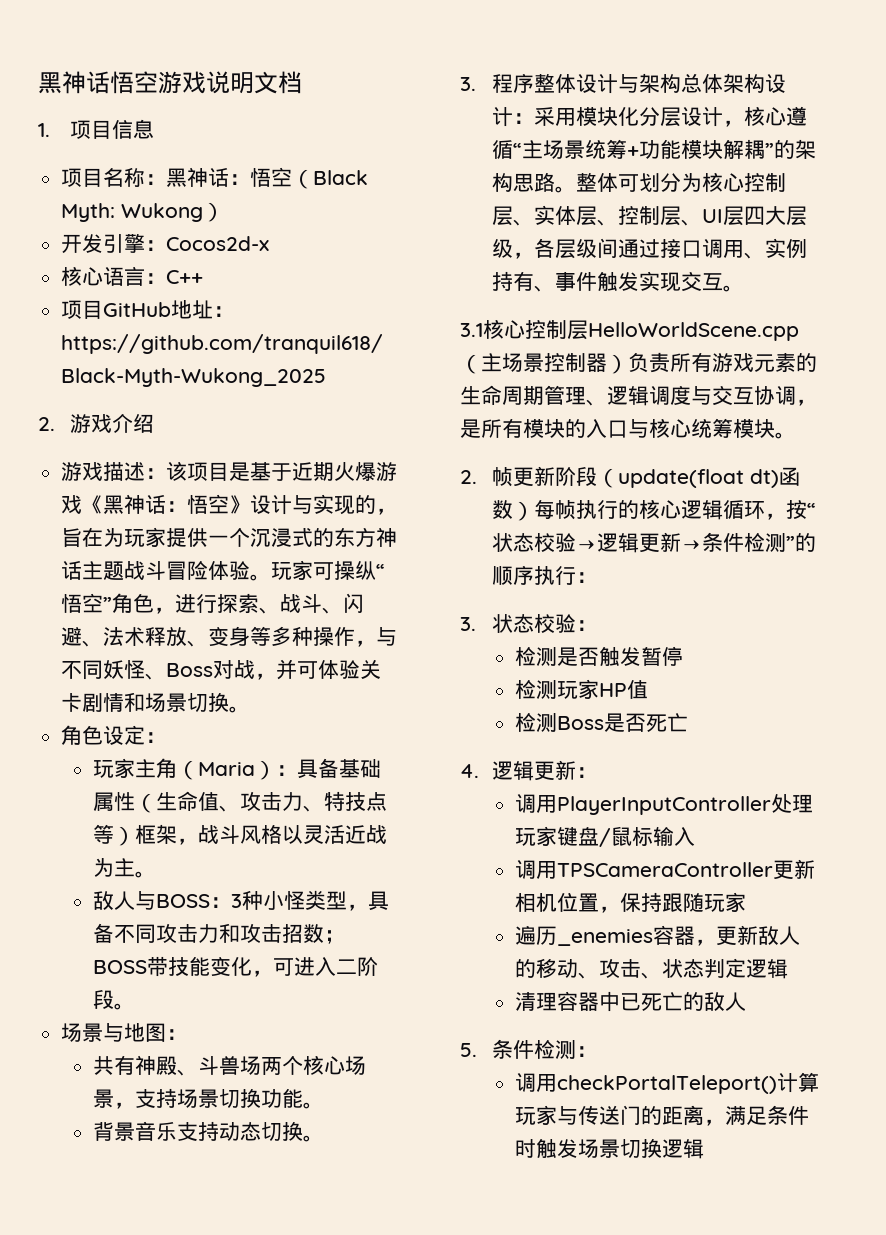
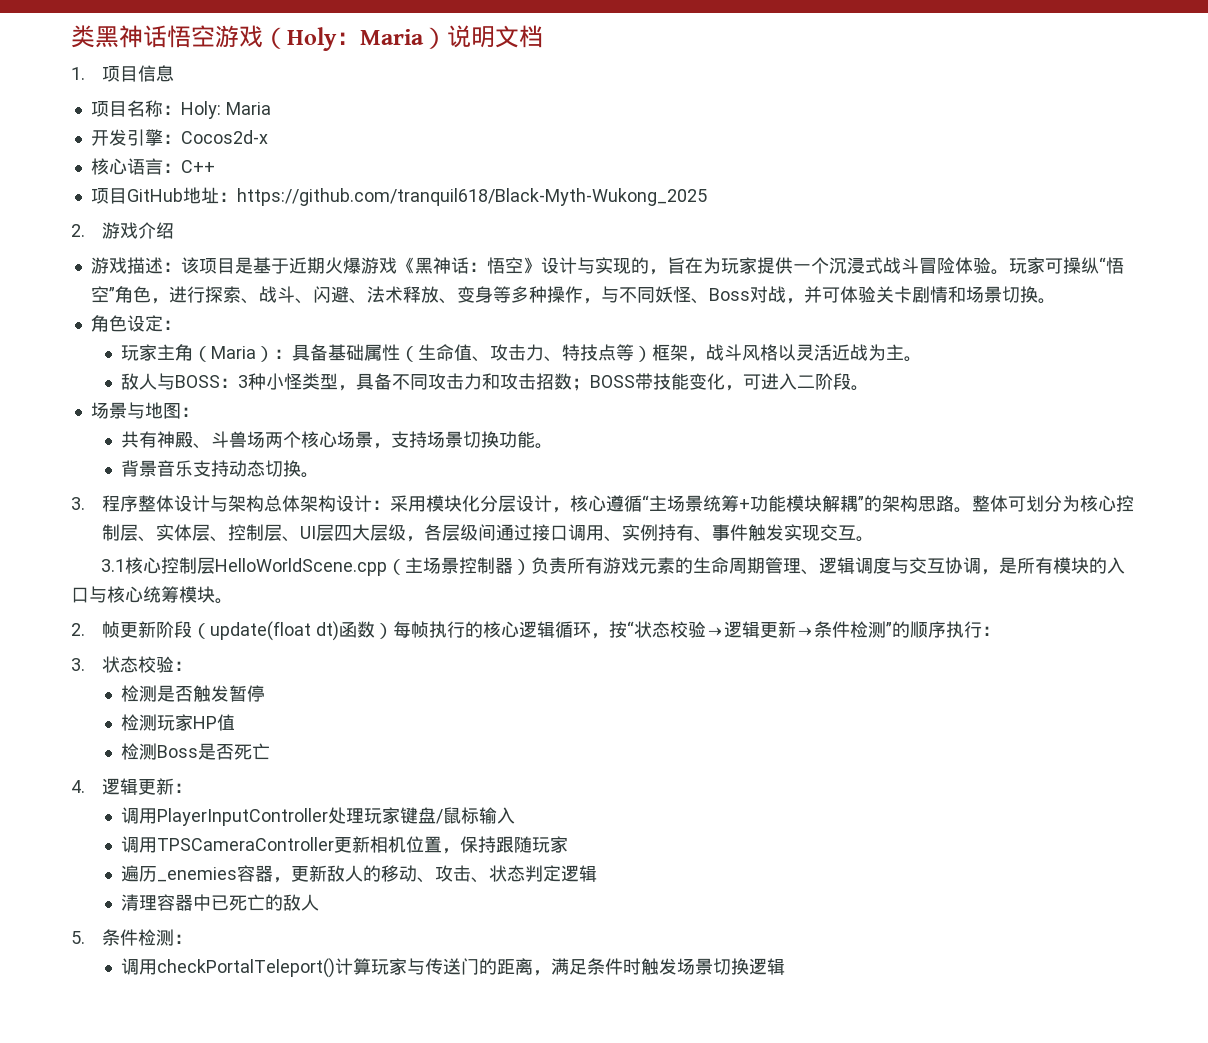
- 黑神话悟空游戏说明文档
+ 类黑神话悟空游戏（Holy：Maria）说明文档
- 项目名称：黑神话：悟空（Black Myth: Wukong）
+ 项目名称：Holy: Maria
- 游戏描述：该项目是基于近期火爆游戏《黑神话：悟空》设计与实现的，旨在为玩家提供一个沉浸式的东方神话主题战斗冒险体验。
+ 游戏描述：该项目是基于近期火爆游戏《黑神话：悟空》设计与实现的，旨在为玩家提供一个沉浸式战斗冒险体验。

